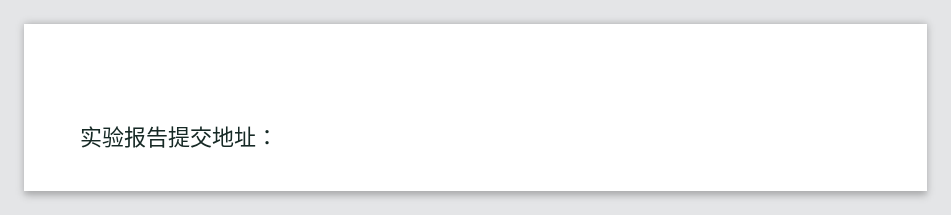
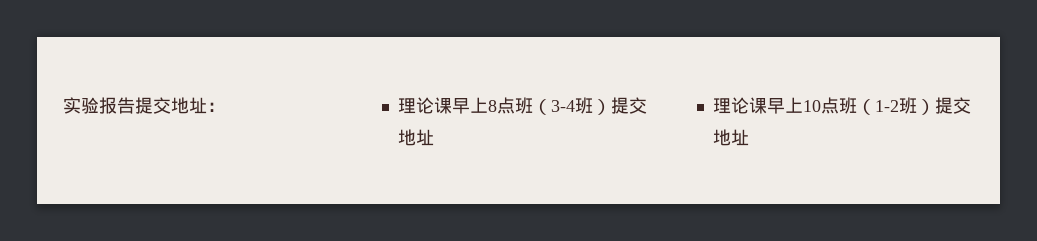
+ 理论课早上8点班（3-4班）提交地址
+ 理论课早上10点班（1-2班）提交地址

